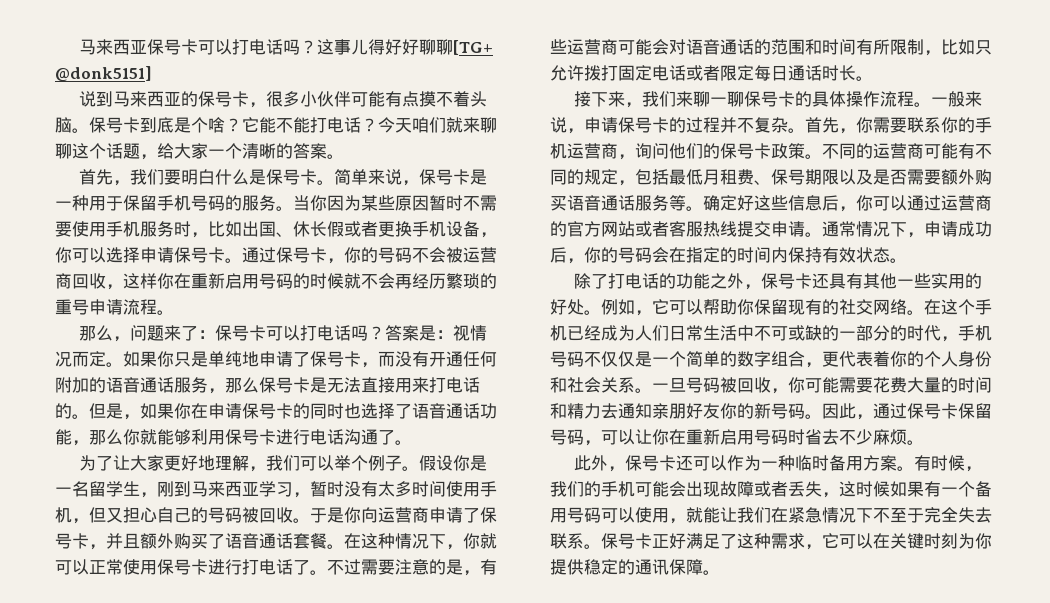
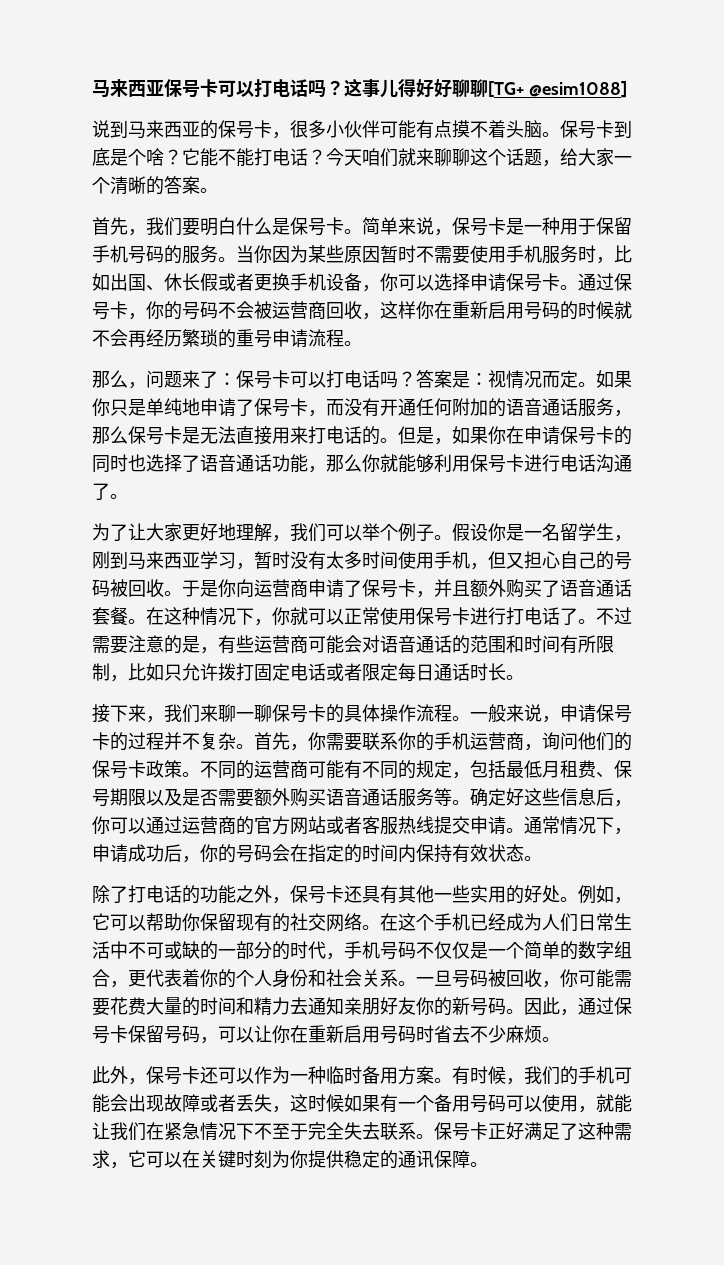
- 这事儿得好好聊聊[TG+ @donk5151]
+ 这事儿得好好聊聊[TG+ @esim1088]

